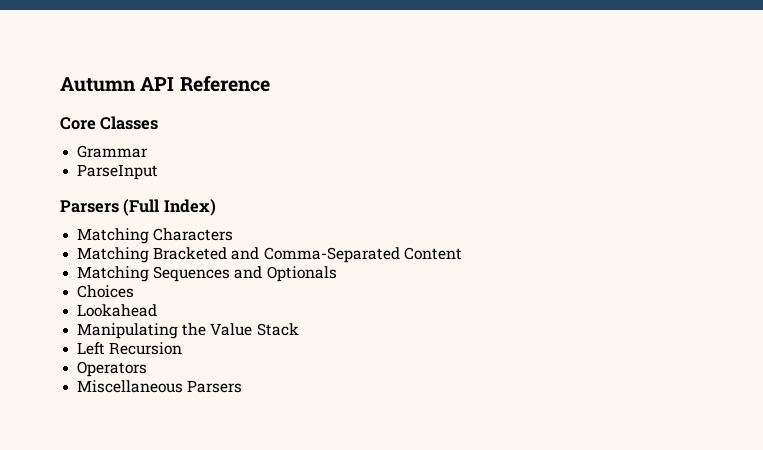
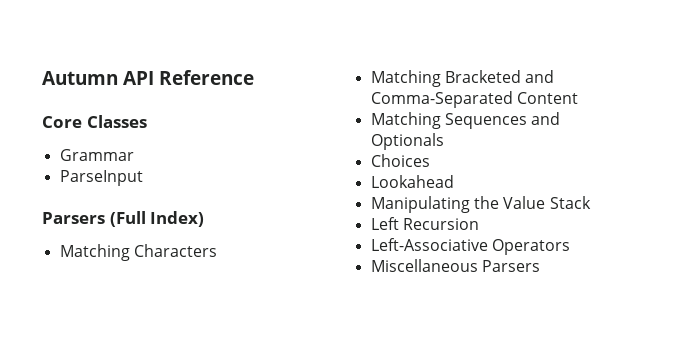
- Operators
+ Left-Associative Operators

